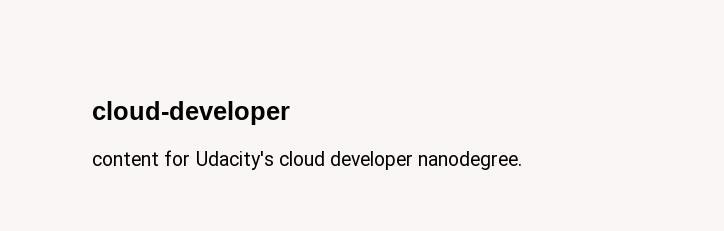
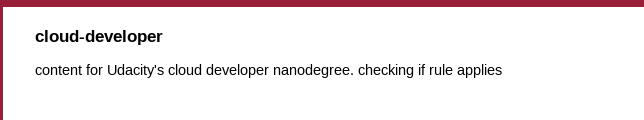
- content for Udacity's cloud developer nanodegree.
+ content for Udacity's cloud developer nanodegree. checking if rule applies

